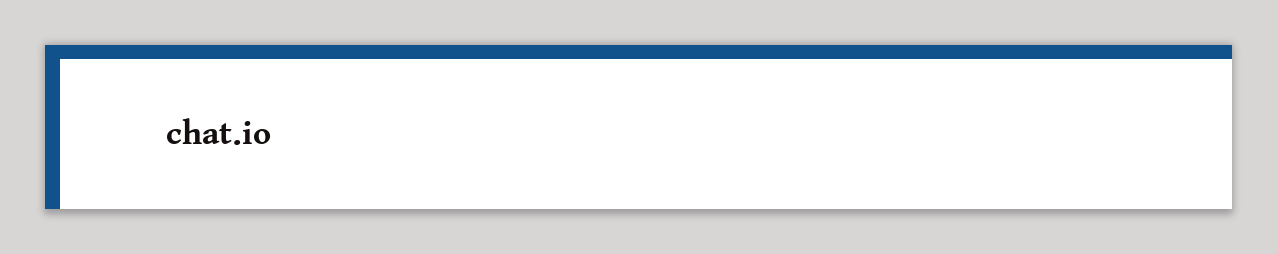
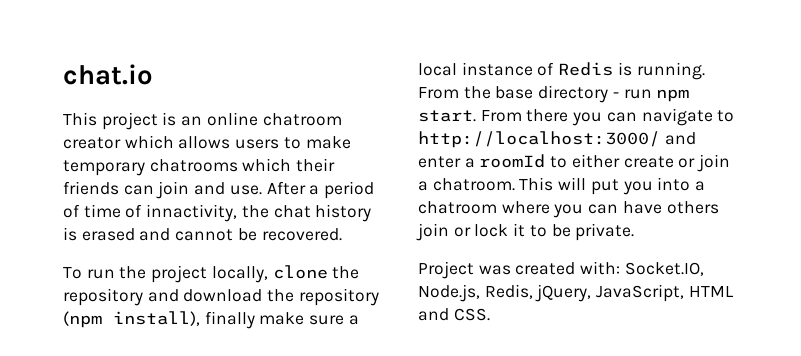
+ This project is an online chatroom creator which allows users to make temporary chatrooms which their friends can join and use. After a period of time of innactivity, the chat history is erased and cannot be recovered.
+ To run the project locally, clone the repository and download the repository (npm install), finally make sure a local instance of Redis is running. From the base directory - run npm start. From there you can navigate to http://localhost:3000/ and enter a roomId to either create or join a chatroom. This will put you into a chatroom where you can have others join or lock it to be private.
+ Project was created with: Socket.IO, Node.js, Redis, jQuery, JavaScript, HTML and CSS.

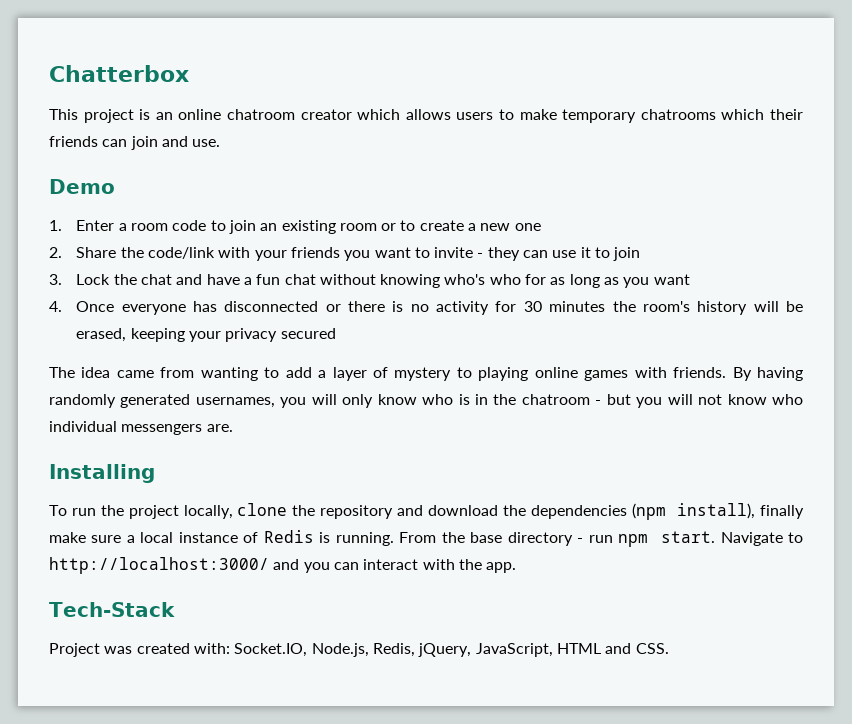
- chat.io
+ Chatterbox
- This project is an online chatroom creator which allows users to make temporary chatrooms which their friends can join and use. After a period of time of innactivity, the chat history is erased and cannot be recovered.
+ This project is an online chatroom creator which allows users to make temporary chatrooms which their friends can join and use.
+ Demo
+ 1. Enter a room code to join an existing room or to create a new one
+ 2. Share the code/link with your friends you want to invite - they can use it to join
+ 3. Lock the chat and have a fun chat without knowing who's who for as long as you want
+ 4. Once everyone has disconnected or there is no activity for 30 minutes the room's history will be erased, keeping your privacy secured
+ The idea came from wanting to add a layer of mystery to playing online games with friends. By having randomly generated usernames, you will only know who is in the chatroom - but you will not know who individual messengers are.
+ Installing
- To run the project locally, clone the repository and download the repository (npm install), finally make sure a local instance of Redis is running.
+ To run the project locally, clone the repository and download the dependencies (npm install), finally make sure a local instance of Redis is running.
- From there you can navigate to http://localhost:3000/ and enter a roomId to either create or join a chatroom. This will put you into a chatroom where you can have others join or lock it to be private.
+ Navigate to http://localhost:3000/ and you can interact with the app.
+ Tech-Stack

